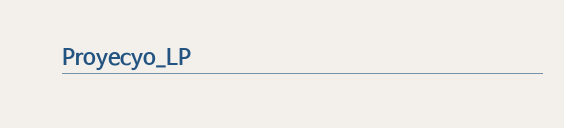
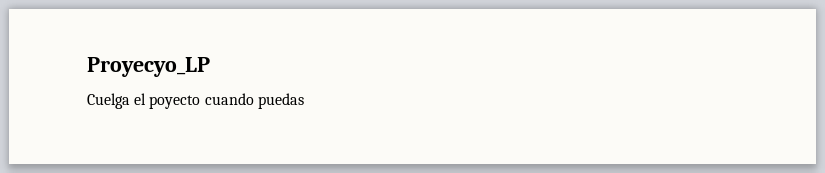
+ Cuelga el poyecto cuando puedas

